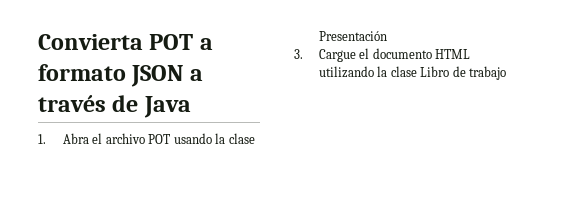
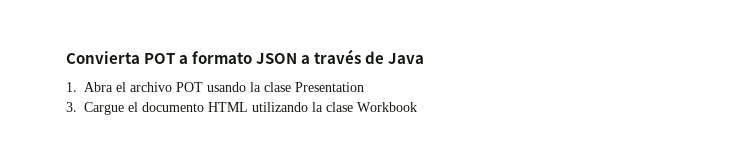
- 1. Abra el archivo POT usando la clase Presentación
+ 1. Abra el archivo POT usando la clase Presentation
- 3. Cargue el documento HTML utilizando la clase Libro de trabajo
+ 3. Cargue el documento HTML utilizando la clase Workbook

